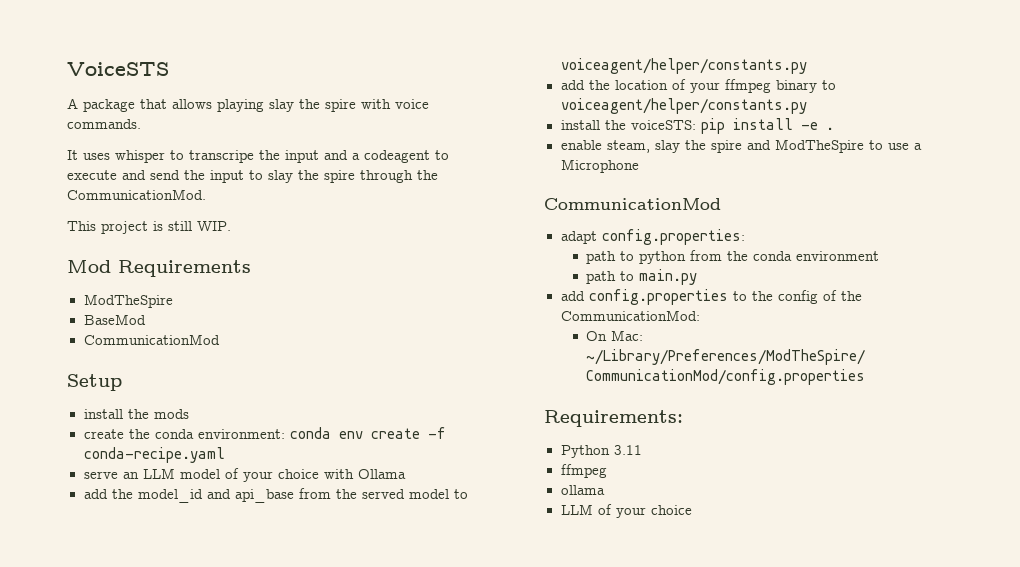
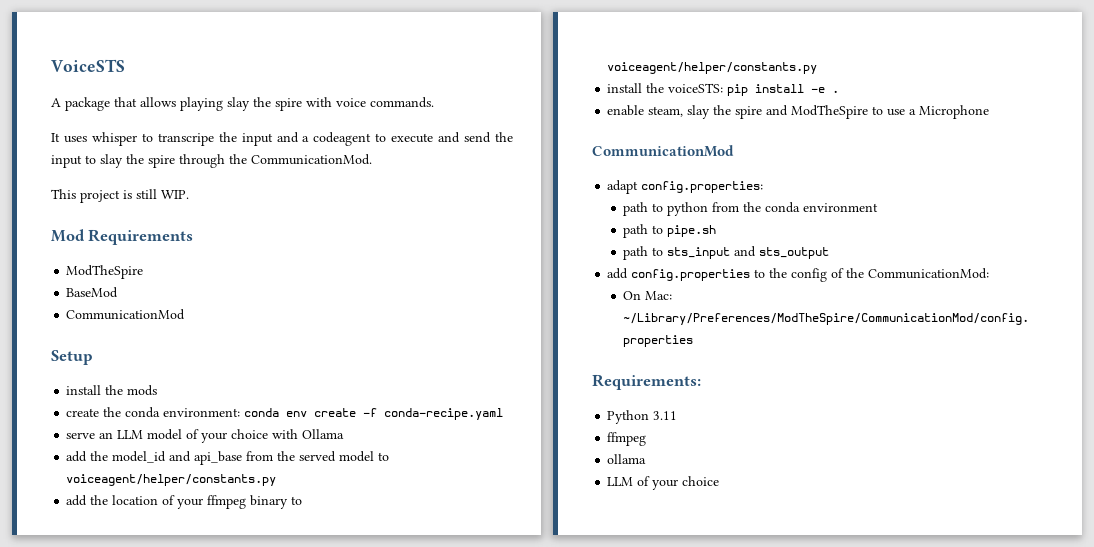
- path to main.py
+ path to pipe.sh
+ path to sts_input and sts_output

